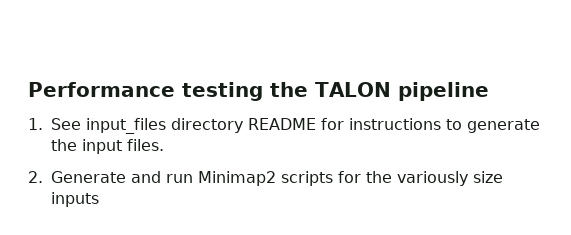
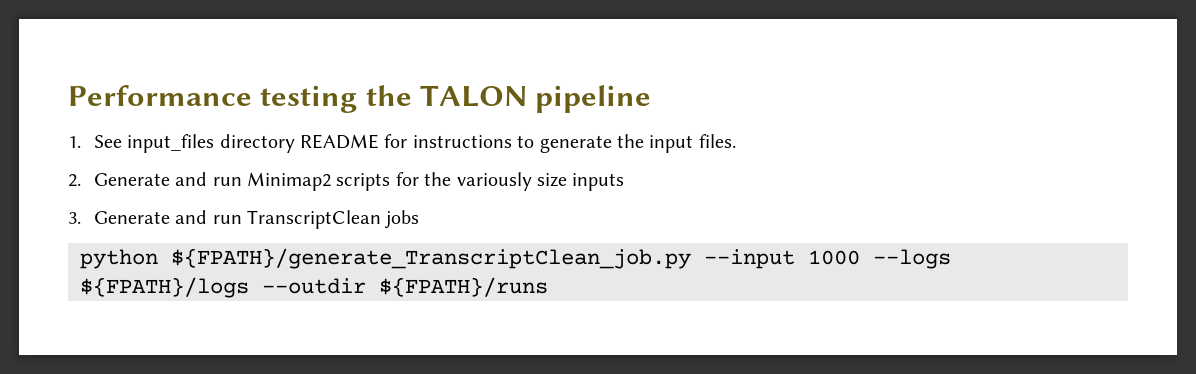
+ 3. Generate and run TranscriptClean jobs
+ python ${FPATH}/generate_TranscriptClean_job.py --input 1000 --logs ${FPATH}/logs --outdir ${FPATH}/runs

